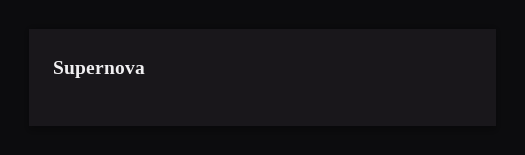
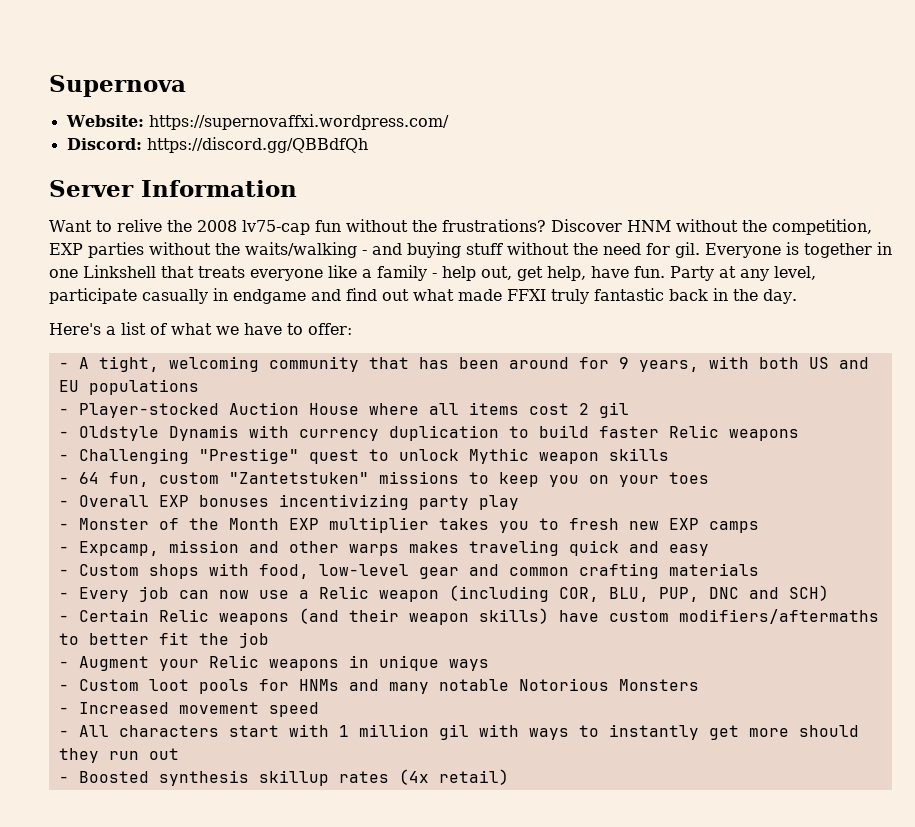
+ Website: https://supernovaffxi.wordpress.com/
+ Discord: https://discord.gg/QBBdfQh
+ Server Information
+ Want to relive the 2008 lv75-cap fun without the frustrations? Discover HNM without the competition, EXP parties without the waits/walking - and buying stuff without the need for gil. Everyone is together in one Linkshell that treats everyone like a family - help out, get help, have fun. Party at any level, participate casually in endgame and find out what made FFXI truly fantastic back in the day.
+ Here's a list of what we have to offer:
+ - A tight, welcoming community that has been around for 9 years, with both US and EU populations
+ - Player-stocked Auction House where all items cost 2 gil
+ - Oldstyle Dynamis with currency duplication to build faster Relic weapons
+ - Challenging "Prestige" quest to unlock Mythic weapon skills
+ - 64 fun, custom "Zantetstuken" missions to keep you on your toes
+ - Overall EXP bonuses incentivizing party play
+ - Monster of the Month EXP multiplier takes you to fresh new EXP camps
+ - Expcamp, mission and other warps makes traveling quick and easy
+ - Custom shops with food, low-level gear and common crafting materials
+ - Every job can now use a Relic weapon (including COR, BLU, PUP, DNC and SCH)
+ - Certain Relic weapons (and their weapon skills) have custom modifiers/aftermaths to better fit the job
+ - Augment your Relic weapons in unique ways
+ - Custom loot pools for HNMs and many notable Notorious Monsters
+ - Increased movement speed
+ - All characters start with 1 million gil with ways to instantly get more should they run out
+ - Boosted synthesis skillup rates (4x retail)

